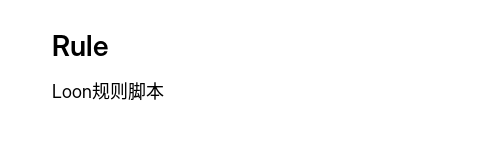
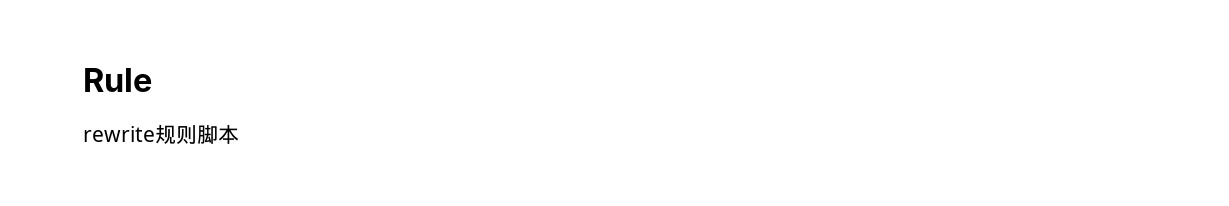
- Loon规则脚本
+ rewrite规则脚本

